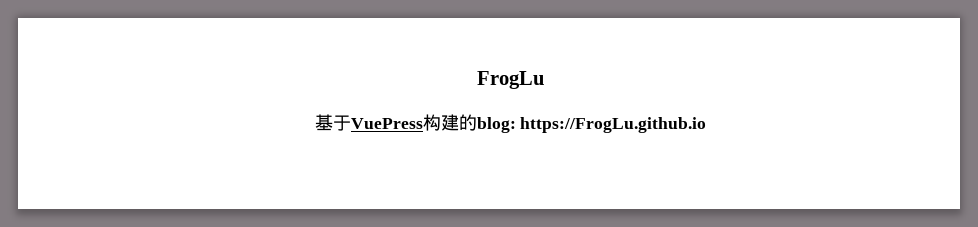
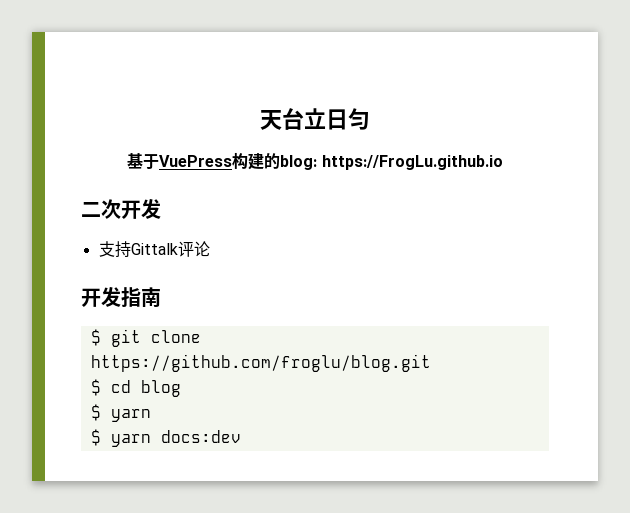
- FrogLu
+ 天台立日匀
+ 二次开发
+ 支持Gittalk评论
+ 开发指南
+ $ git clone https://github.com/froglu/blog.git
+ $ cd blog
+ $ yarn
+ $ yarn docs:dev

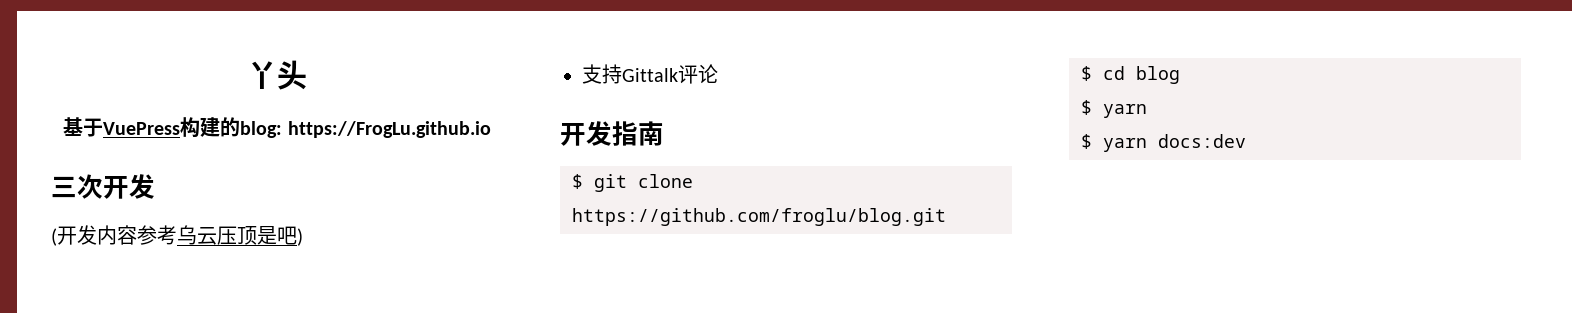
- 天台立日匀
+ 丫头
- 二次开发
+ 三次开发
+ (开发内容参考乌云压顶是吧)

